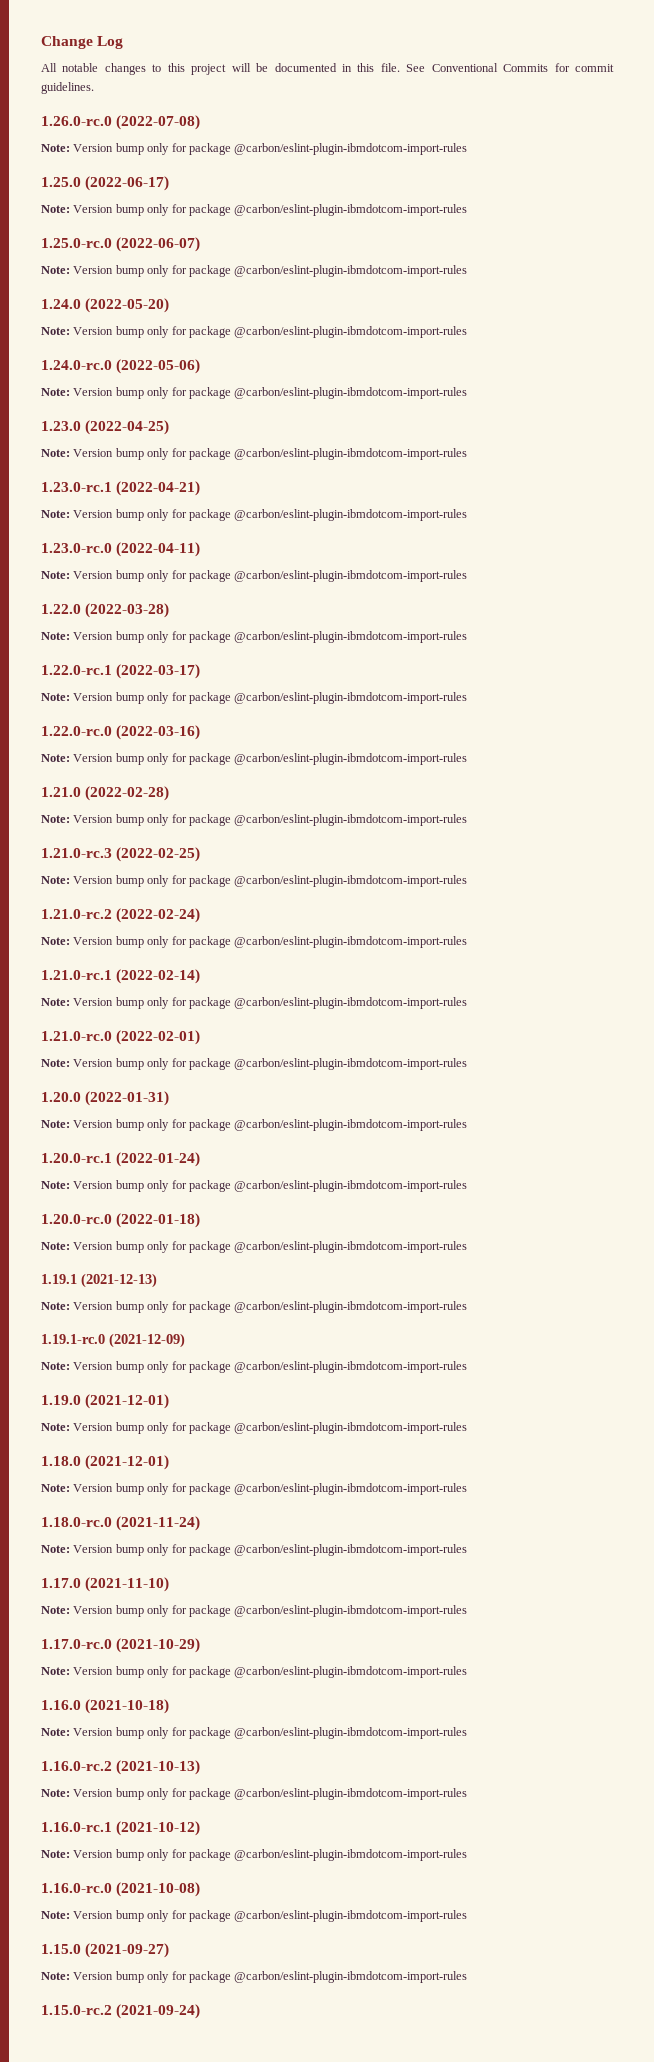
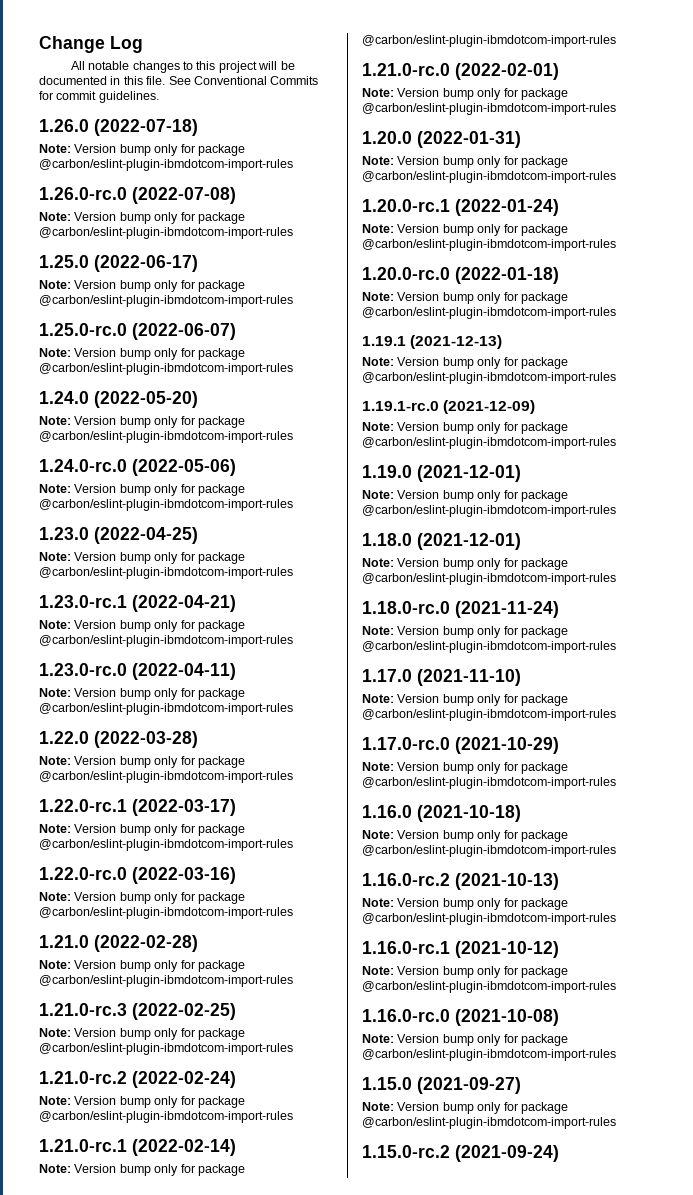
+ 1.26.0 (2022-07-18)
+ Note: Version bump only for package @carbon/eslint-plugin-ibmdotcom-import-rules

